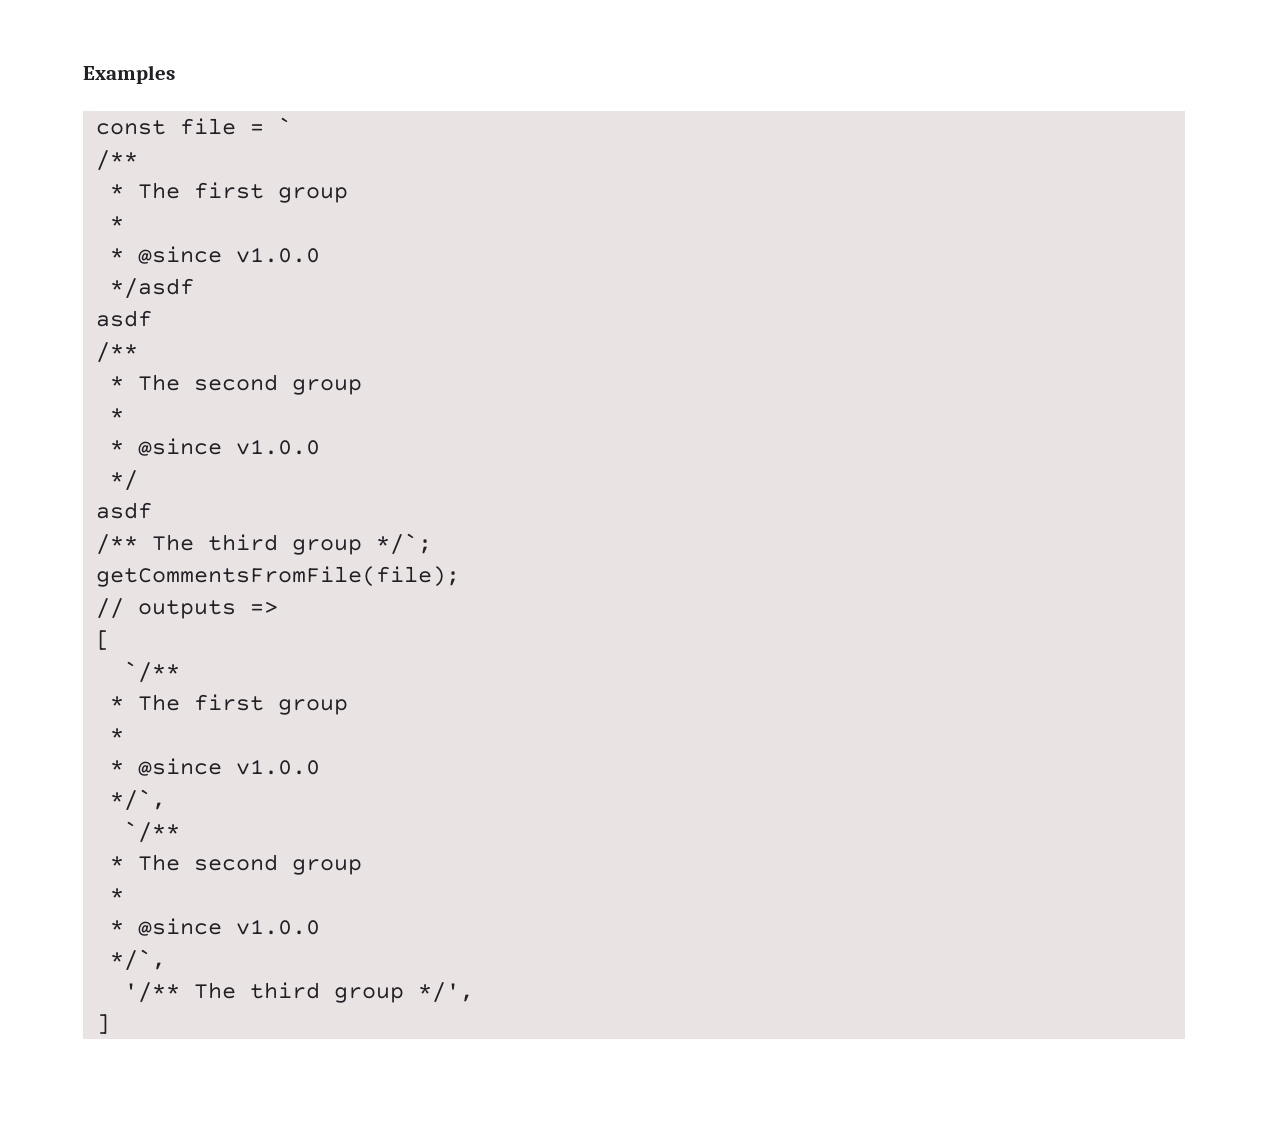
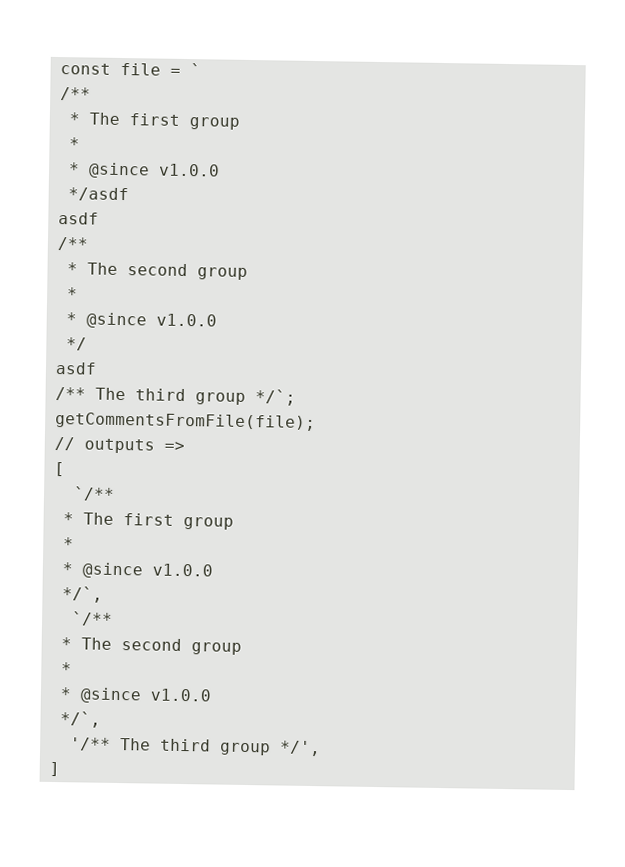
- Examples

